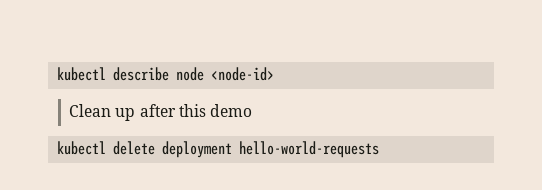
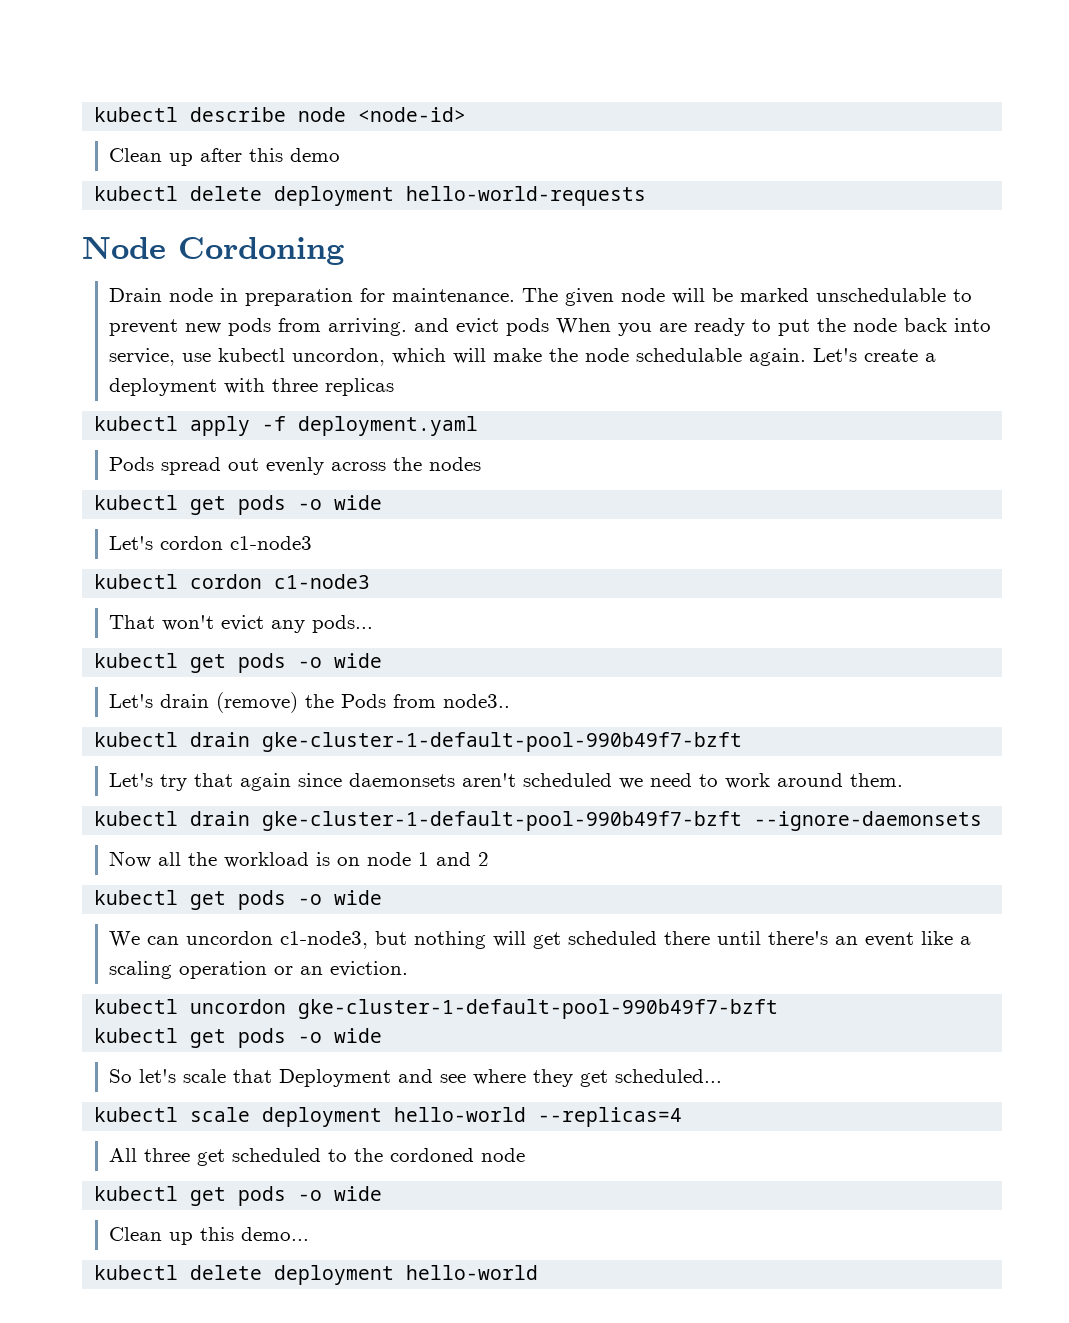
+ Node Cordoning
+ Drain node in preparation for maintenance. The given node will be marked unschedulable to prevent new pods from arriving. and evict pods When you are ready to put the node back into service, use kubectl uncordon, which will make the node schedulable again. Let's create a deployment with three replicas
+ kubectl apply -f deployment.yaml
+ Pods spread out evenly across the nodes
+ kubectl get pods -o wide
+ Let's cordon c1-node3
+ kubectl cordon c1-node3
+ That won't evict any pods...
+ kubectl get pods -o wide
+ Let's drain (remove) the Pods from node3..
+ kubectl drain gke-cluster-1-default-pool-990b49f7-bzft
+ Let's try that again since daemonsets aren't scheduled we need to work around them.
+ kubectl drain gke-cluster-1-default-pool-990b49f7-bzft --ignore-daemonsets
+ Now all the workload is on node 1 and 2
+ kubectl get pods -o wide
+ We can uncordon c1-node3, but nothing will get scheduled there until there's an event like a scaling operation or an eviction.
+ kubectl uncordon gke-cluster-1-default-pool-990b49f7-bzft
+ kubectl get pods -o wide
+ So let's scale that Deployment and see where they get scheduled...
+ kubectl scale deployment hello-world --replicas=4
+ All three get scheduled to the cordoned node
+ kubectl get pods -o wide
+ Clean up this demo...
+ kubectl delete deployment hello-world

